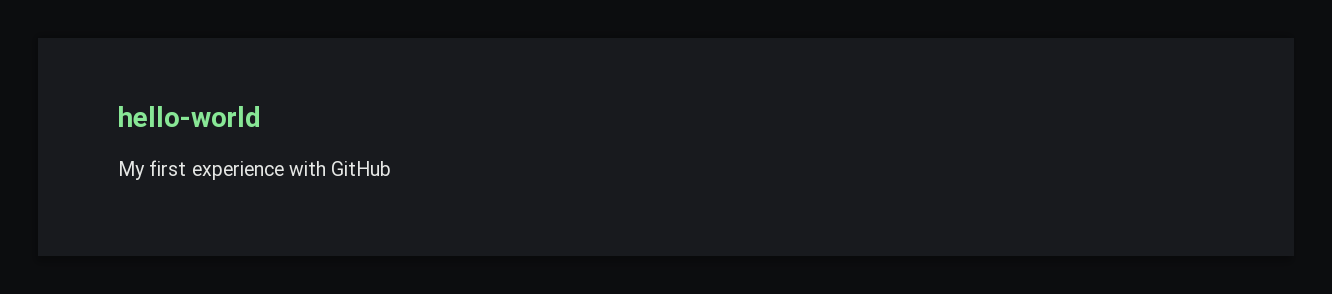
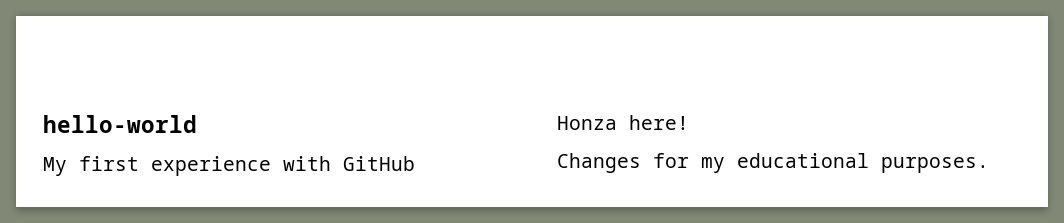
+ Honza here!
+ Changes for my educational purposes.

